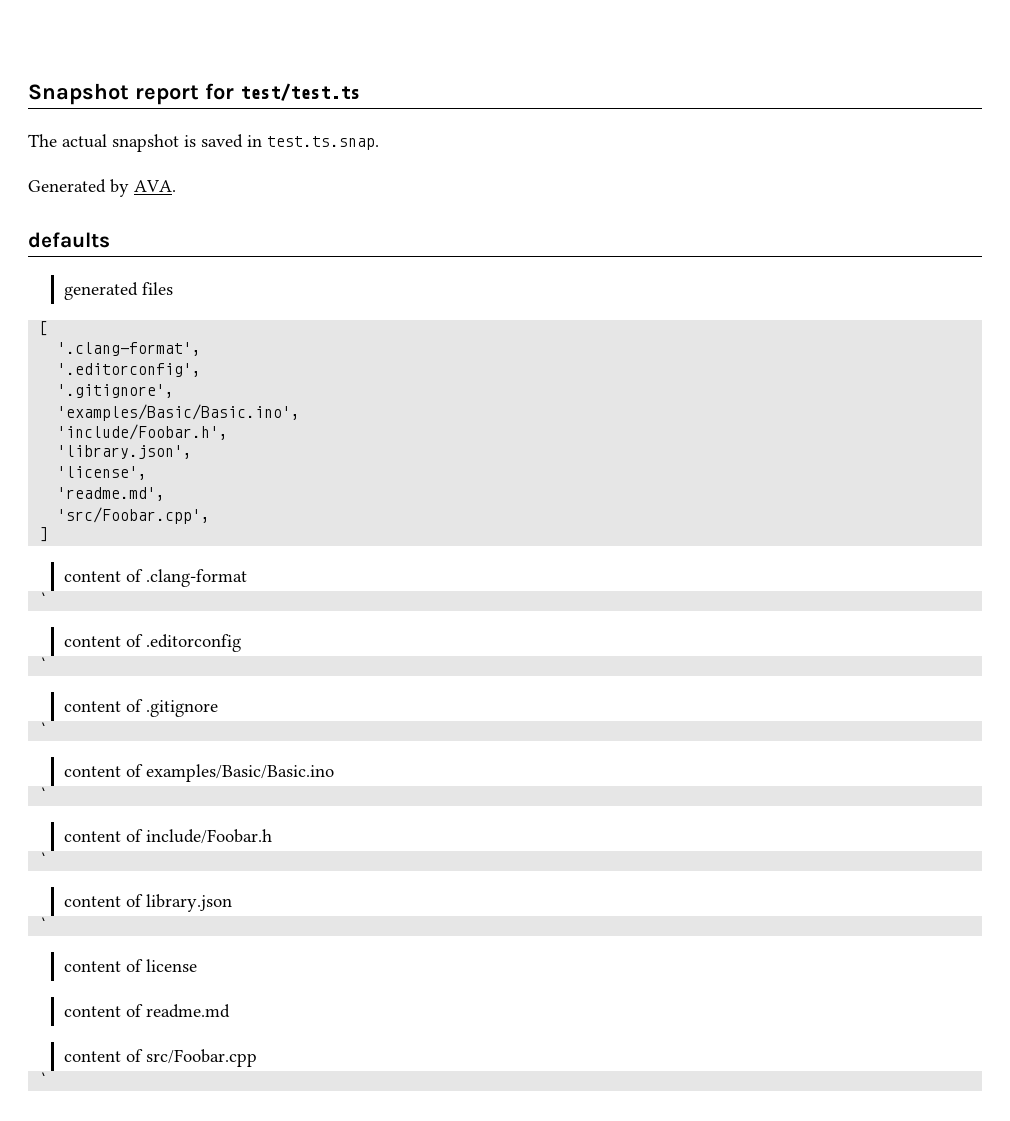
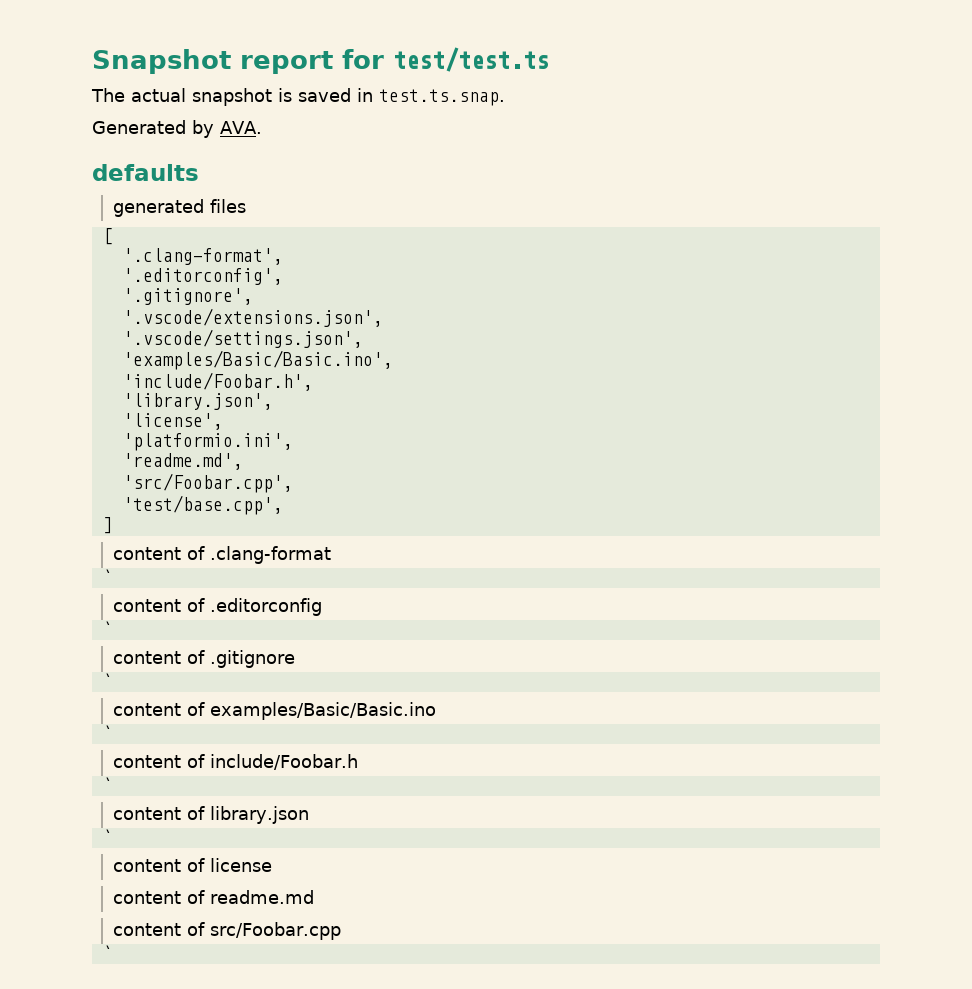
+ '.vscode/extensions.json',
+ '.vscode/settings.json',
+ 'platformio.ini',
+ 'test/base.cpp',

